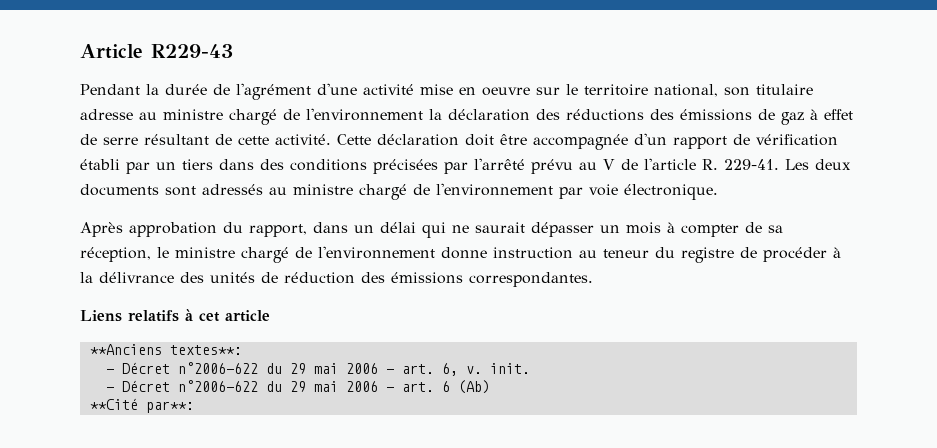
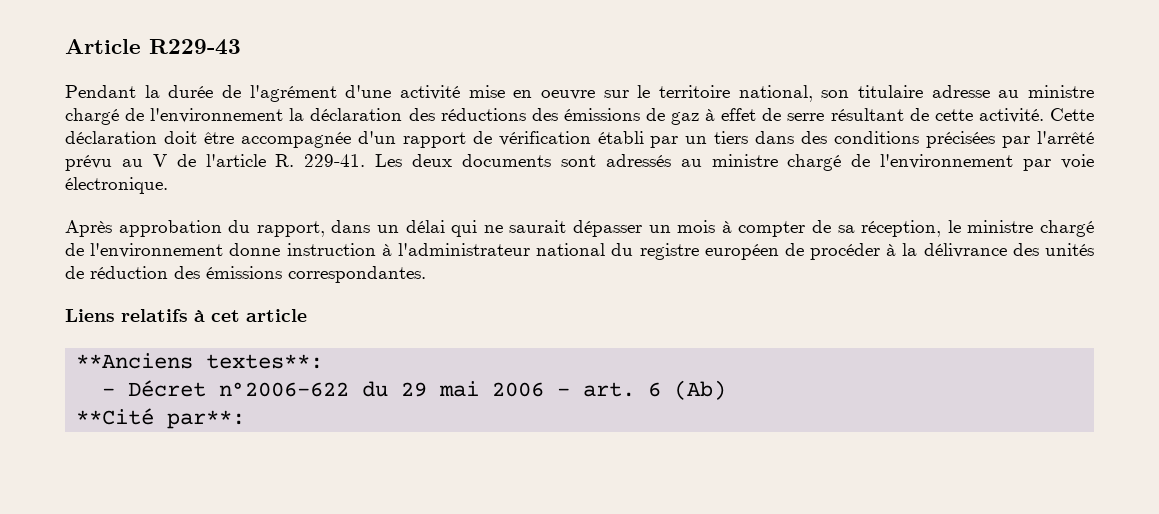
- Après approbation du rapport, dans un délai qui ne saurait dépasser un mois à compter de sa réception, le ministre chargé de l'environnement donne instruction au teneur du registre de procéder à la délivrance des unités de réduction des émissions correspondantes.
+ Après approbation du rapport, dans un délai qui ne saurait dépasser un mois à compter de sa réception, le ministre chargé de l'environnement donne instruction à l'administrateur national du registre européen de procéder à la délivrance des unités de réduction des émissions correspondantes.
- - Décret n°2006-622 du 29 mai 2006 - art. 6, v. init.

